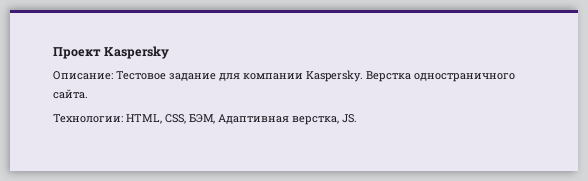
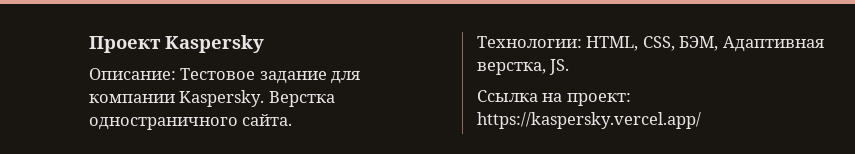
+ Ссылка на проект: https://kaspersky.vercel.app/

